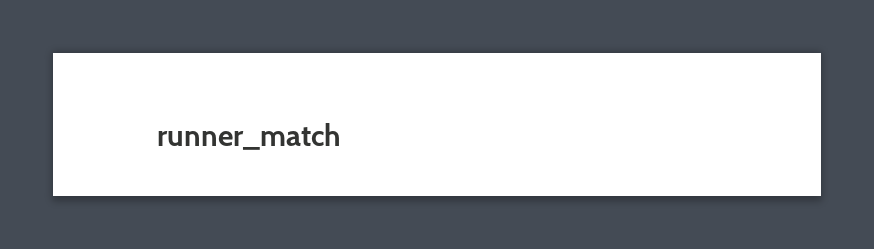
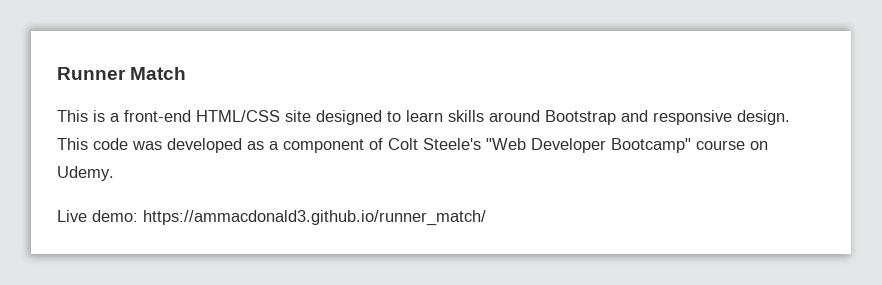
- runner_match
+ Runner Match
+ This is a front-end HTML/CSS site designed to learn skills around Bootstrap and responsive design. This code was developed as a component of Colt Steele's "Web Developer Bootcamp" course on Udemy.
+ Live demo: https://ammacdonald3.github.io/runner_match/

